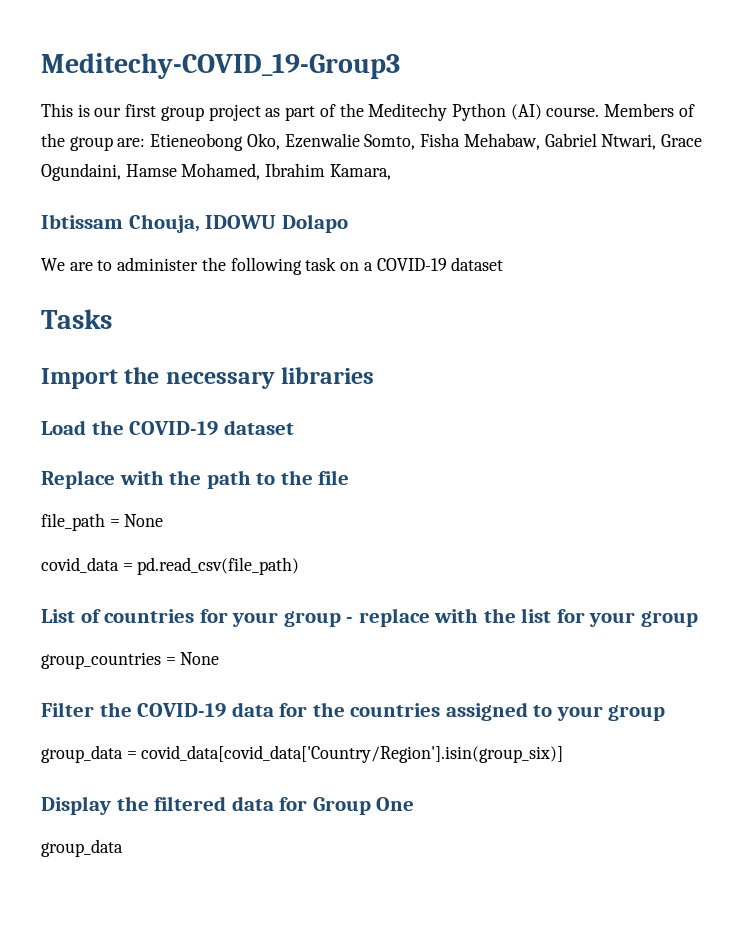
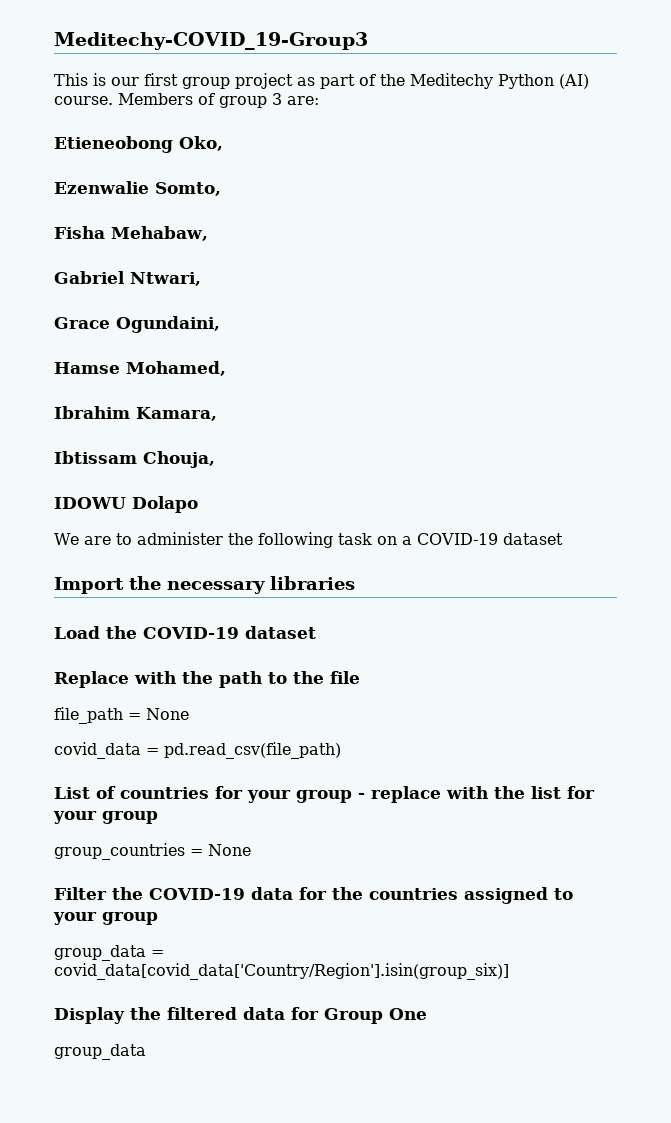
- Members of the group are: Etieneobong Oko, Ezenwalie Somto, Fisha Mehabaw, Gabriel Ntwari, Grace Ogundaini, Hamse Mohamed, Ibrahim Kamara,
+ Members of group 3 are:
+ Etieneobong Oko,
+ Ezenwalie Somto,
+ Fisha Mehabaw,
+ Gabriel Ntwari,
+ Grace Ogundaini,
+ Hamse Mohamed,
+ Ibrahim Kamara,
- Ibtissam Chouja, IDOWU Dolapo
+ Ibtissam Chouja,
+ IDOWU Dolapo
- Tasks

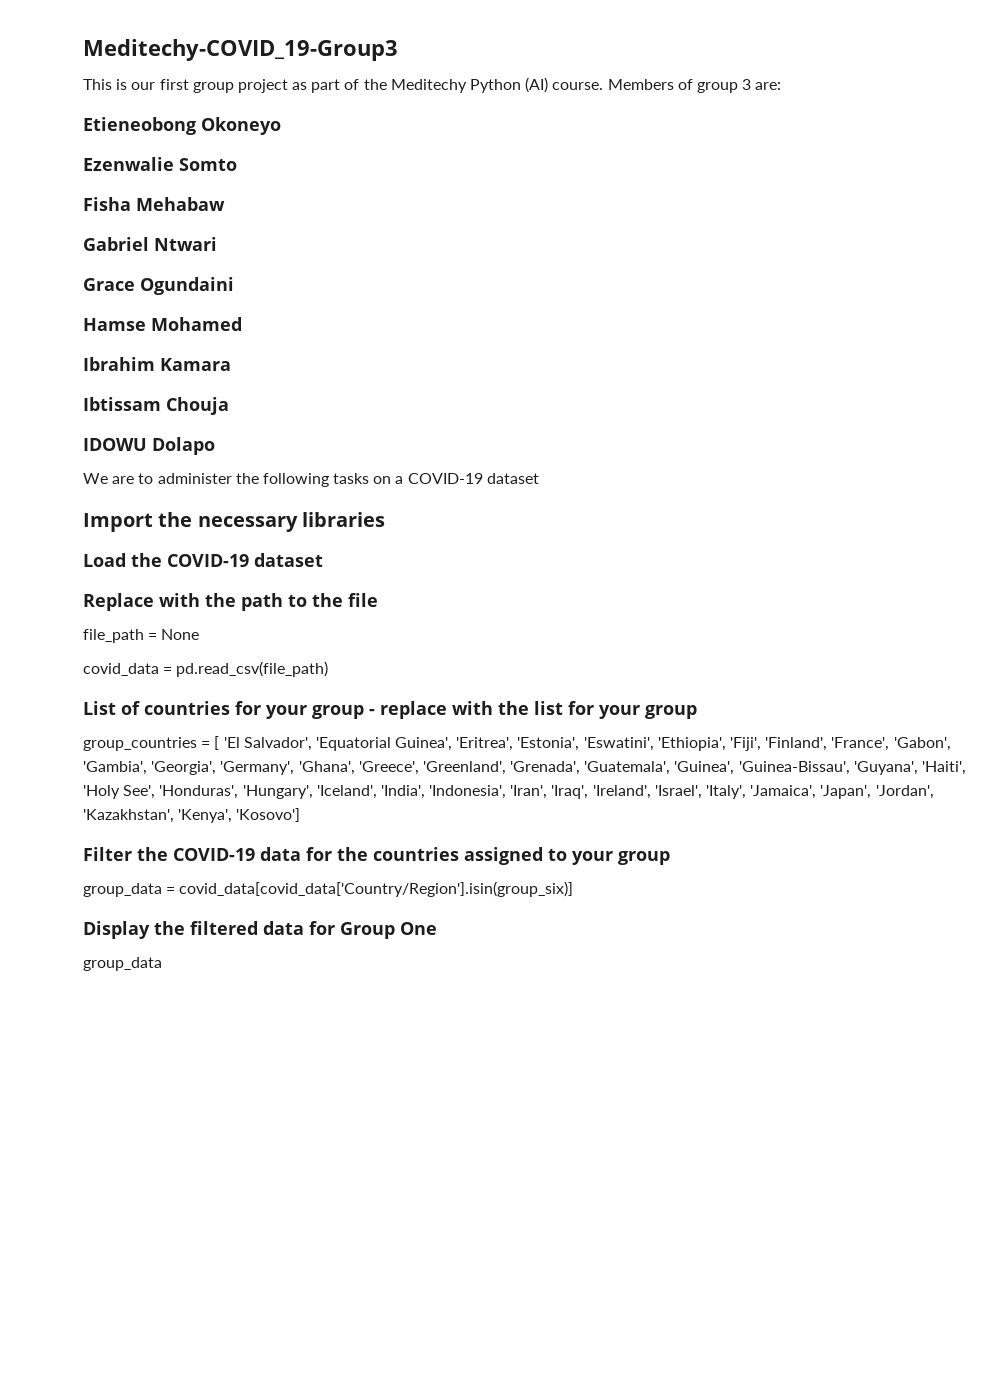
- Etieneobong Oko,
+ Etieneobong Okoneyo
- Ezenwalie Somto,
+ Ezenwalie Somto
- Fisha Mehabaw,
+ Fisha Mehabaw
- Gabriel Ntwari,
+ Gabriel Ntwari
- Grace Ogundaini,
+ Grace Ogundaini
- Hamse Mohamed,
+ Hamse Mohamed
- Ibrahim Kamara,
+ Ibrahim Kamara
- Ibtissam Chouja,
+ Ibtissam Chouja
- We are to administer the following task on a COVID-19 dataset
+ We are to administer the following tasks on a COVID-19 dataset
- group_countries = None
+ group_countries = [ 'El Salvador', 'Equatorial Guinea', 'Eritrea', 'Estonia', 'Eswatini', 'Ethiopia', 'Fiji', 'Finland', 'France', 'Gabon', 'Gambia', 'Georgia', 'Germany', 'Ghana', 'Greece', 'Greenland', 'Grenada', 'Guatemala', 'Guinea', 'Guinea-Bissau', 'Guyana', 'Haiti', 'Holy See', 'Honduras', 'Hungary', 'Iceland', 'India', 'Indonesia', 'Iran', 'Iraq', 'Ireland', 'Israel', 'Italy', 'Jamaica', 'Japan', 'Jordan', 'Kazakhstan', 'Kenya', 'Kosovo']

